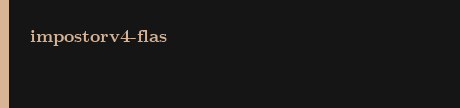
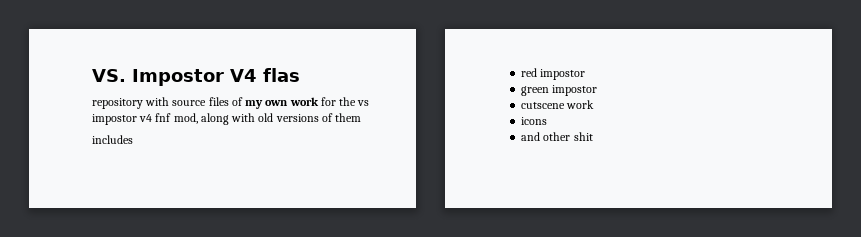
- impostorv4-flas
+ VS. Impostor V4 flas
+ repository with source files of my own work for the vs impostor v4 fnf mod, along with old versions of them
+ includes
+ red impostor
+ green impostor
+ cutscene work
+ icons
+ and other shit

